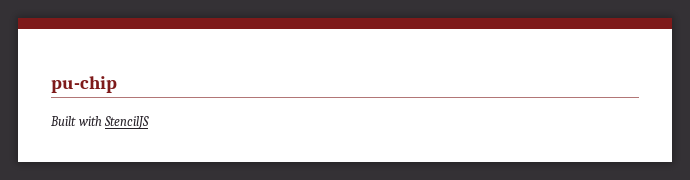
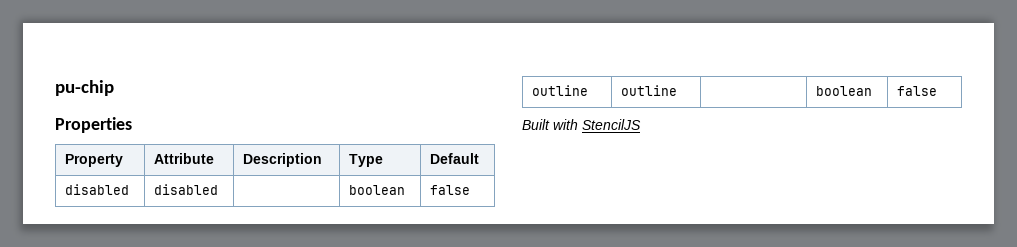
+ Properties
+ Property | Attribute | Description | Type | Default
+ disabled | disabled | | boolean | false
+ outline | outline | | boolean | false

